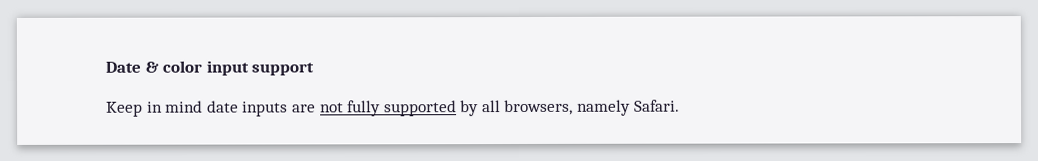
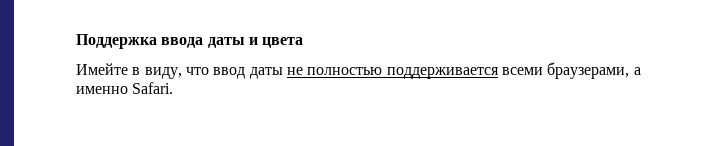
- Date & color input support
- Keep in mind date inputs are not fully supported by all browsers, namely Safari.
+ Поддержка ввода даты и цвета
+ Имейте в виду, что ввод даты не полностью поддерживается всеми браузерами, а именно Safari.

